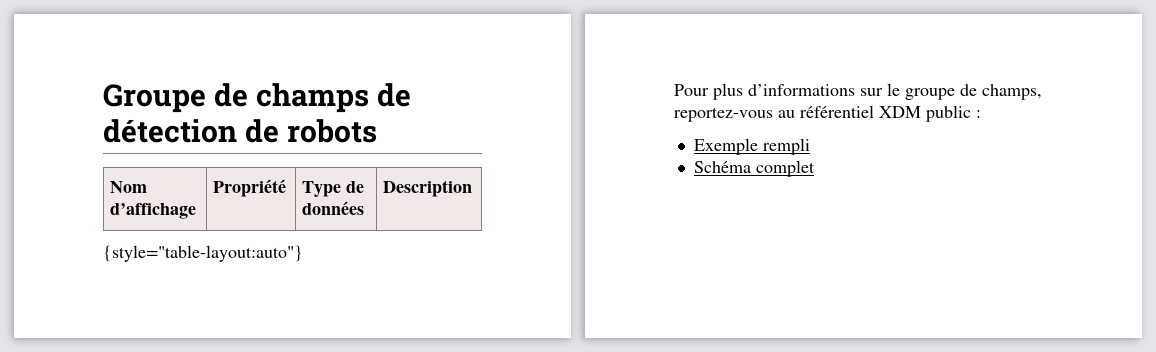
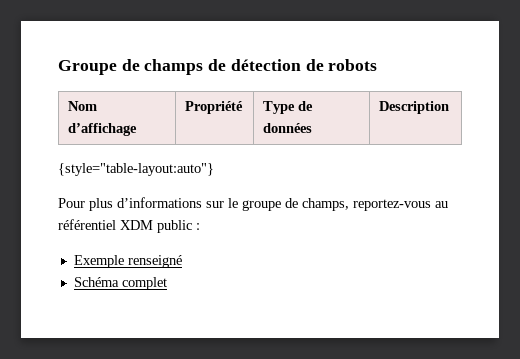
- Exemple rempli
+ Exemple renseigné

